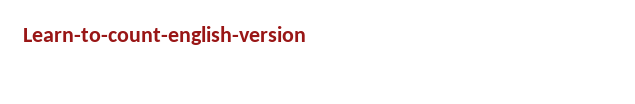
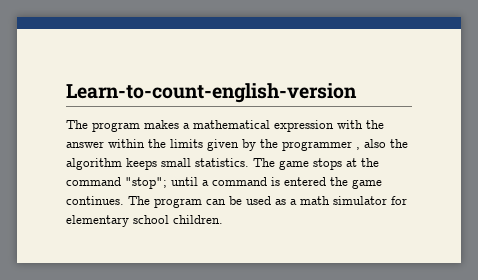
+ The program makes a mathematical expression with the answer within the limits given by the programmer , also the algorithm keeps small statistics. The game stops at the command "stop"; until a command is entered the game continues. The program can be used as a math simulator for elementary school children.

